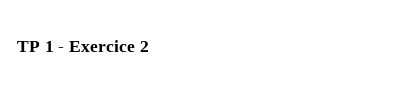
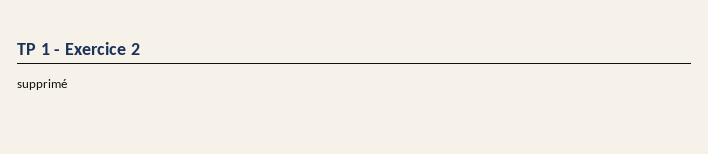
+ supprimé

